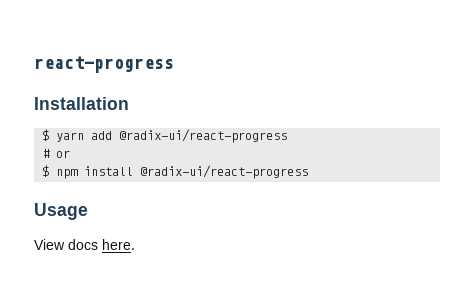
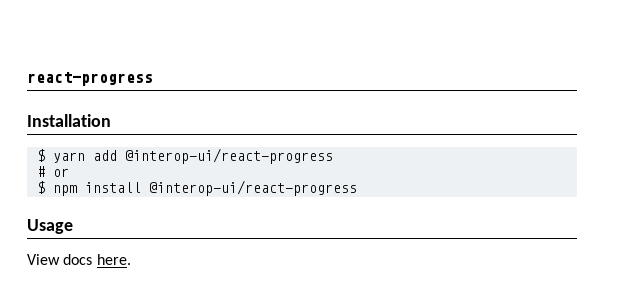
- $ yarn add @radix-ui/react-progress
+ $ yarn add @interop-ui/react-progress
- $ npm install @radix-ui/react-progress
+ $ npm install @interop-ui/react-progress

